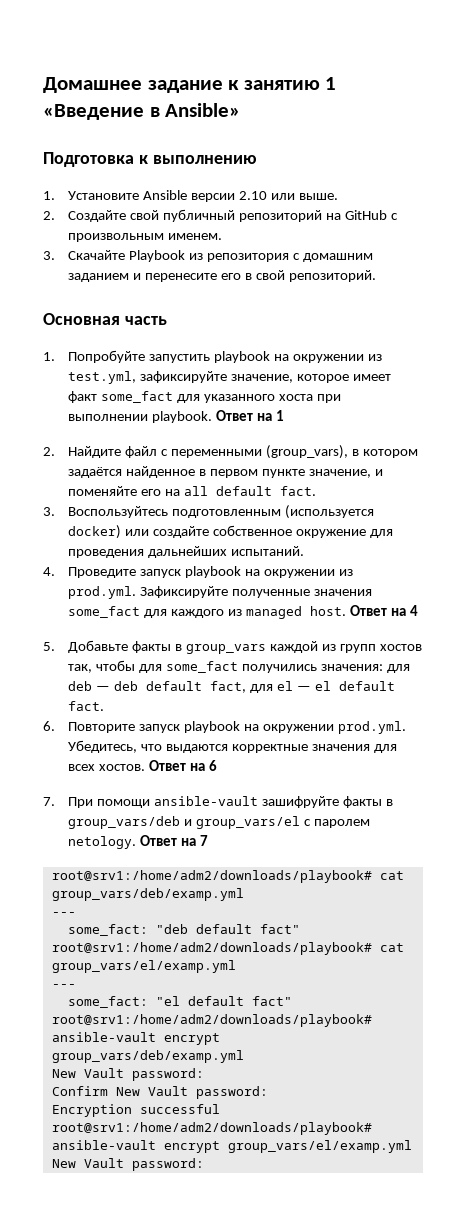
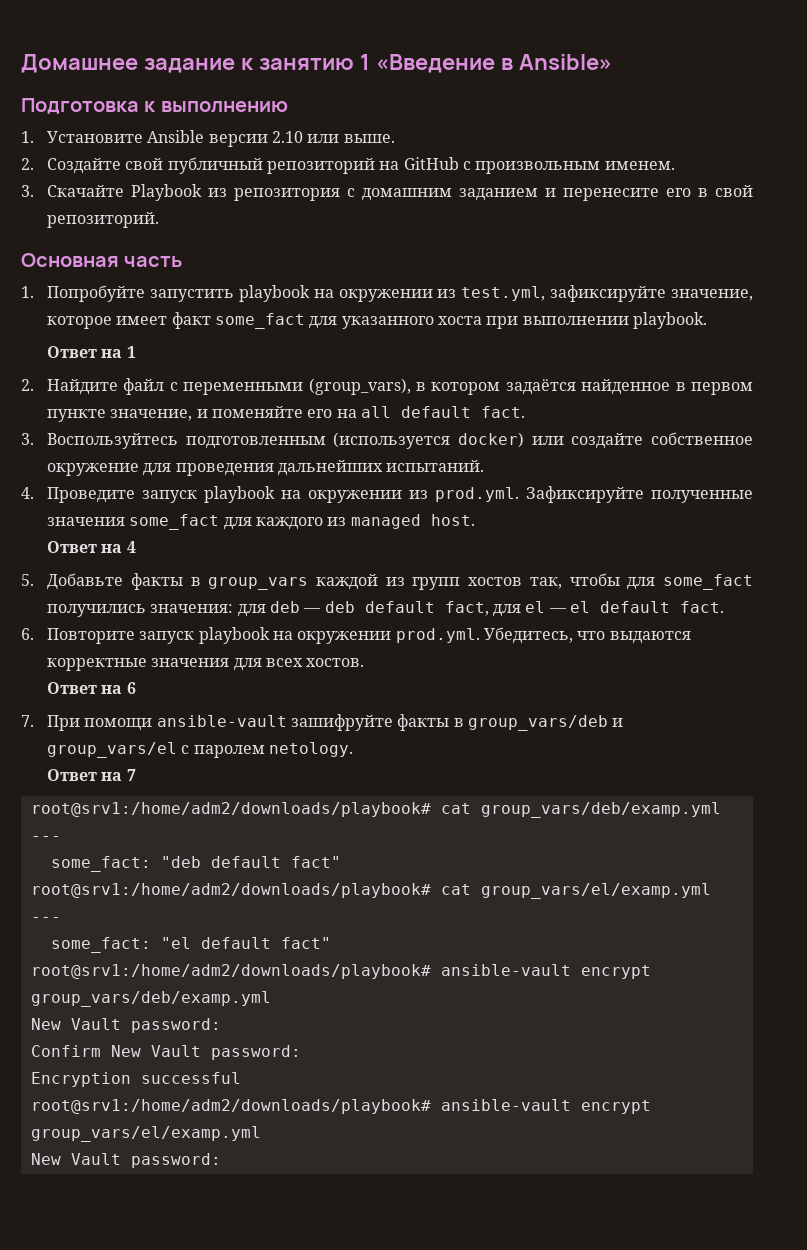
- 1. Попробуйте запустить playbook на окружении из test.yml, зафиксируйте значение, которое имеет факт some_fact для указанного хоста при выполнении playbook. Ответ на 1
+ 1. Попробуйте запустить playbook на окружении из test.yml, зафиксируйте значение, которое имеет факт some_fact для указанного хоста при выполнении playbook.
+ Ответ на 1
- 4. Проведите запуск playbook на окружении из prod.yml. Зафиксируйте полученные значения some_fact для каждого из managed host. Ответ на 4
+ 4. Проведите запуск playbook на окружении из prod.yml. Зафиксируйте полученные значения some_fact для каждого из managed host.
+ Ответ на 4
- 6. Повторите запуск playbook на окружении prod.yml. Убедитесь, что выдаются корректные значения для всех хостов. Ответ на 6
+ 6. Повторите запуск playbook на окружении prod.yml. Убедитесь, что выдаются корректные значения для всех хостов.
+ Ответ на 6
- 7. При помощи ansible-vault зашифруйте факты в group_vars/deb и group_vars/el с паролем netology. Ответ на 7
+ 7. При помощи ansible-vault зашифруйте факты в group_vars/deb и group_vars/el с паролем netology.
+ Ответ на 7

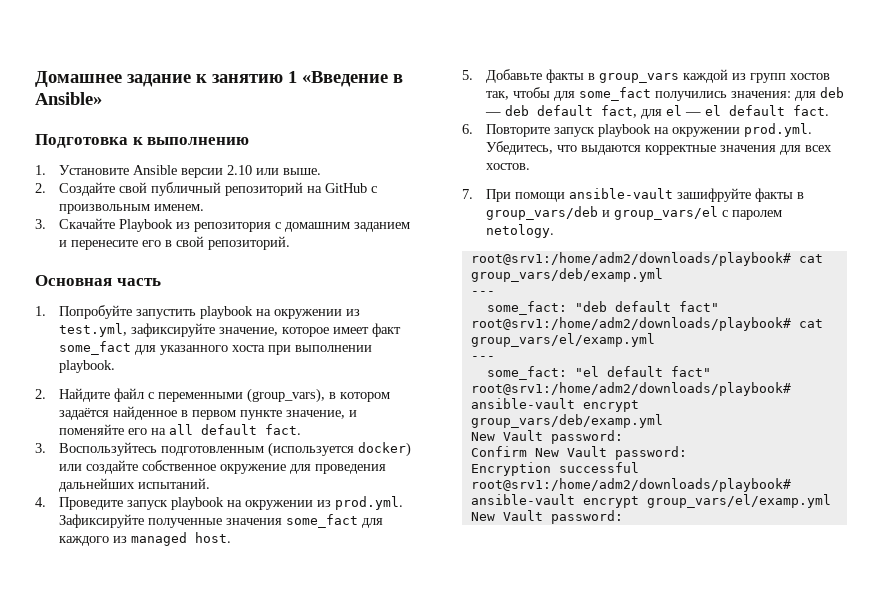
- Ответ на 1
- Ответ на 4
- Ответ на 6
- Ответ на 7

